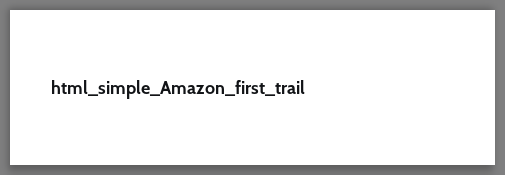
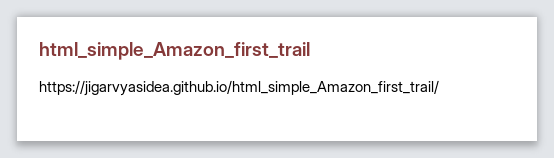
+ https://jigarvyasidea.github.io/html_simple_Amazon_first_trail/

